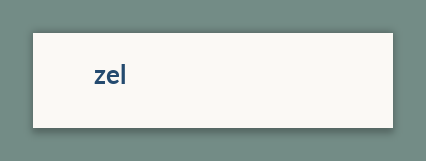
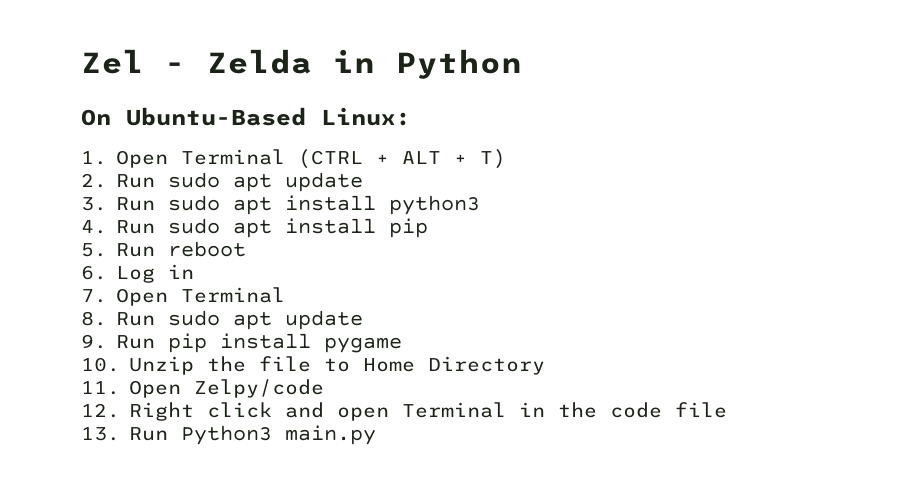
- zel
+ Zel - Zelda in Python
+ On Ubuntu-Based Linux:
+ 1. Open Terminal (CTRL + ALT + T)
+ 2. Run sudo apt update
+ 3. Run sudo apt install python3
+ 4. Run sudo apt install pip
+ 5. Run reboot
+ 6. Log in
+ 7. Open Terminal
+ 8. Run sudo apt update
+ 9. Run pip install pygame
+ 10. Unzip the file to Home Directory
+ 11. Open Zelpy/code
+ 12. Right click and open Terminal in the code file
+ 13. Run Python3 main.py

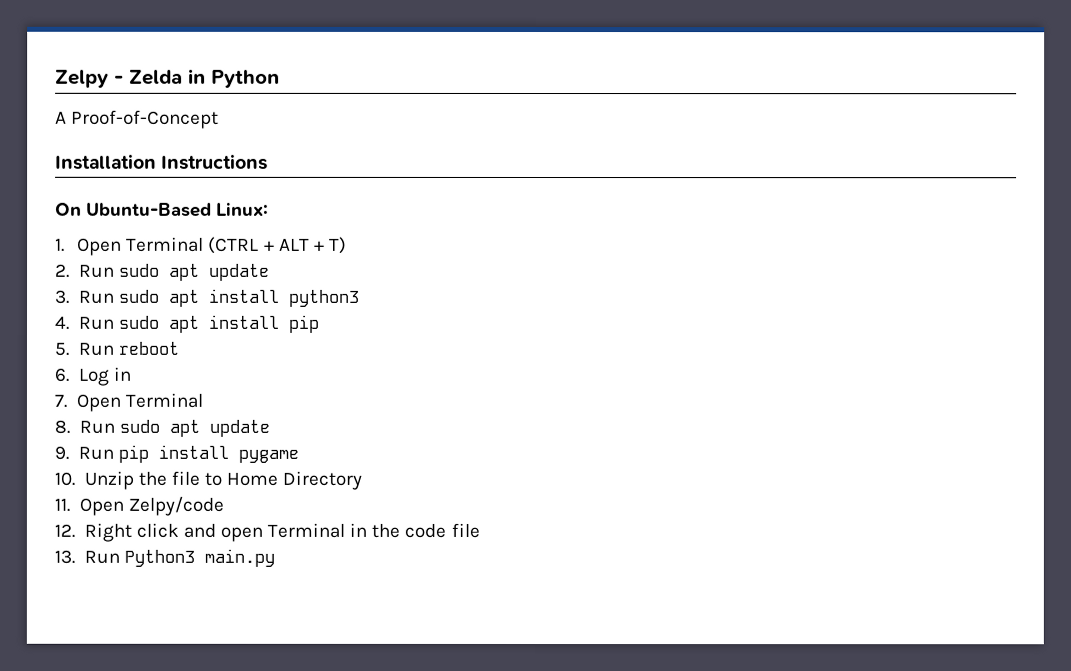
- Zel - Zelda in Python
+ Zelpy - Zelda in Python
+ A Proof-of-Concept
+ Installation Instructions

